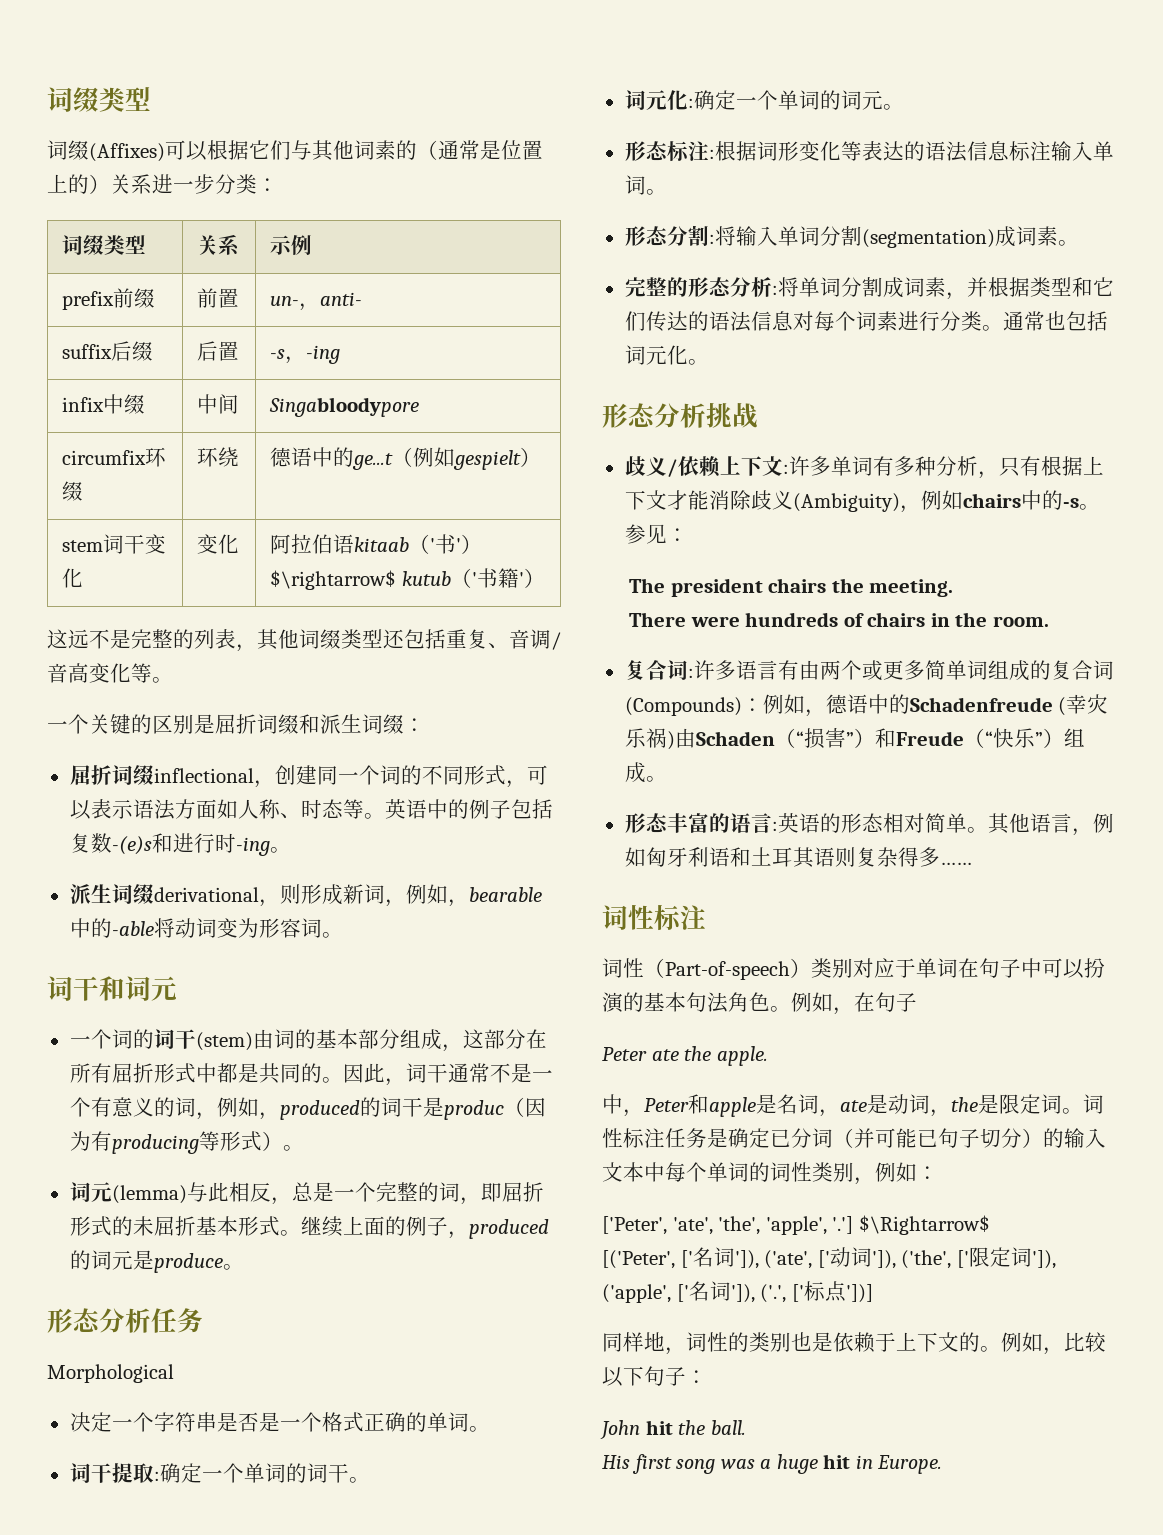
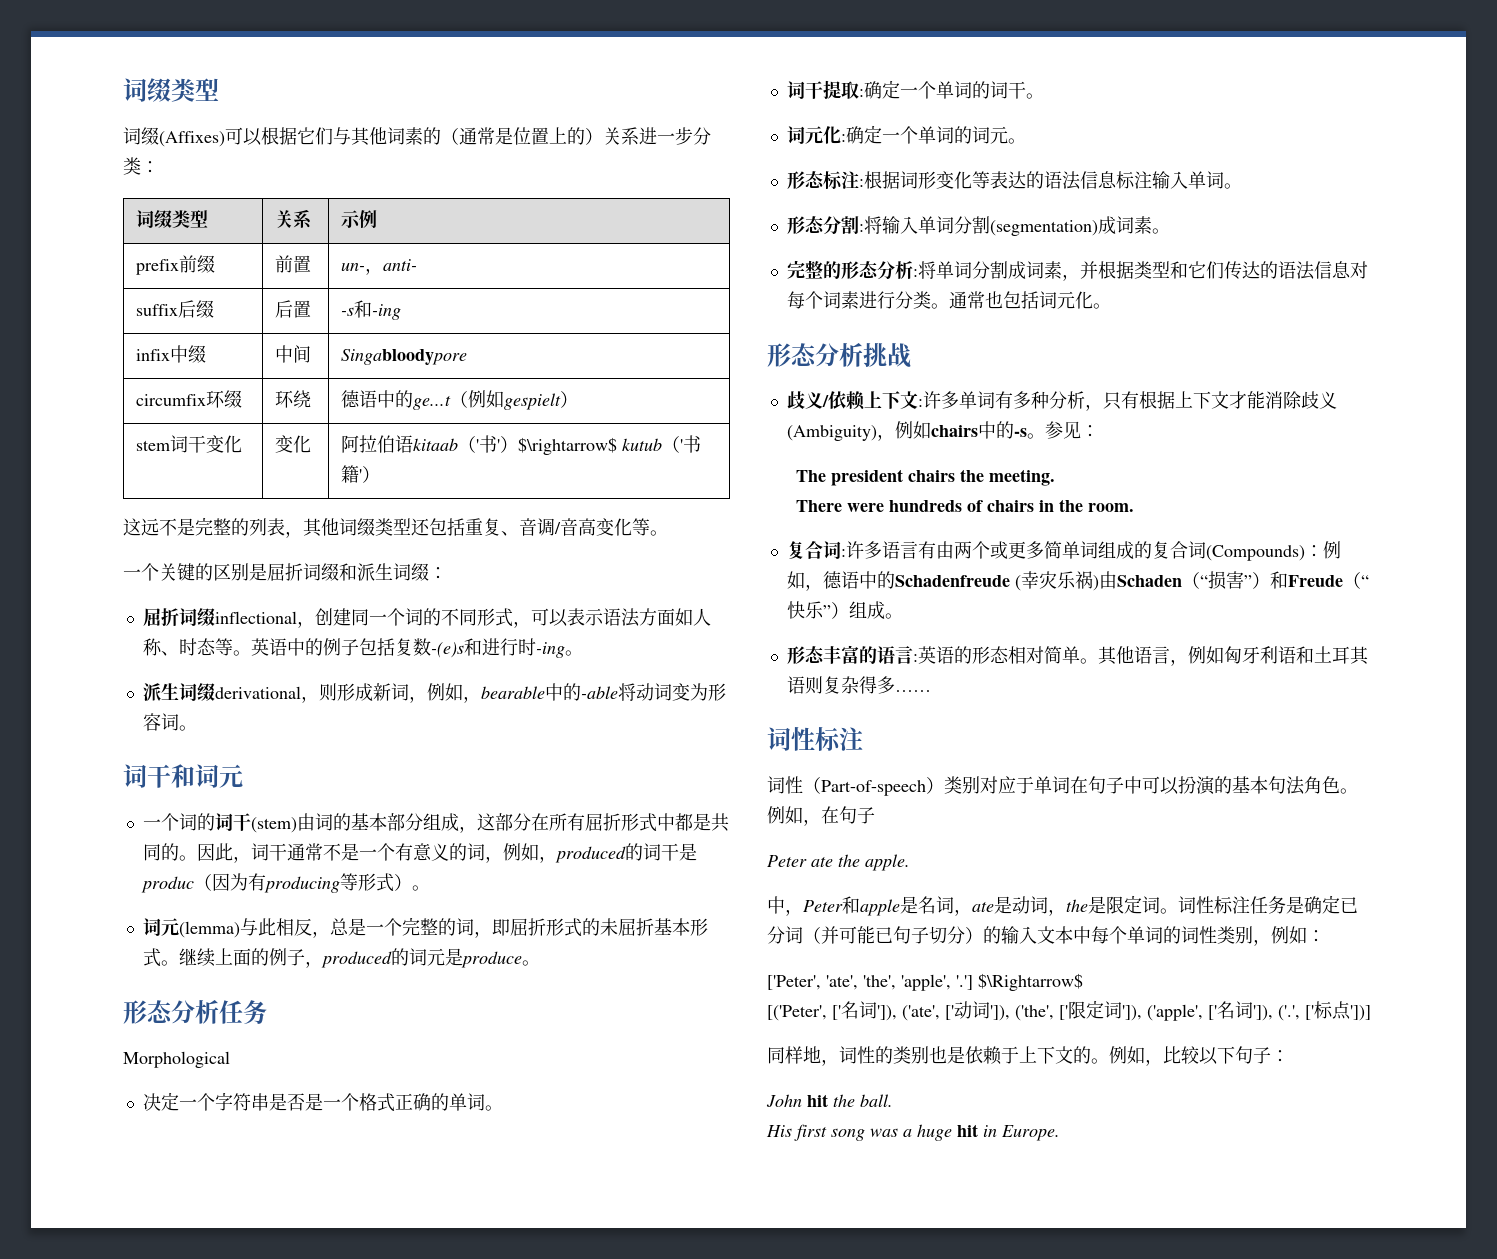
- suffix后缀 | 后置 | -s，-ing
+ suffix后缀 | 后置 | -s和-ing

